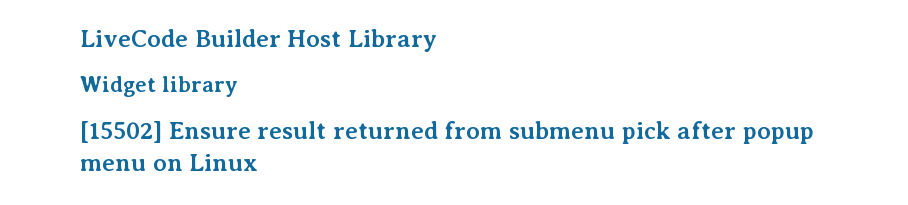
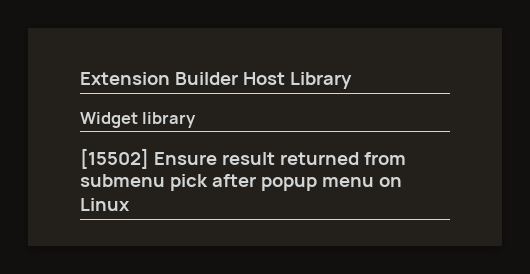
- LiveCode Builder Host Library
+ Extension Builder Host Library

